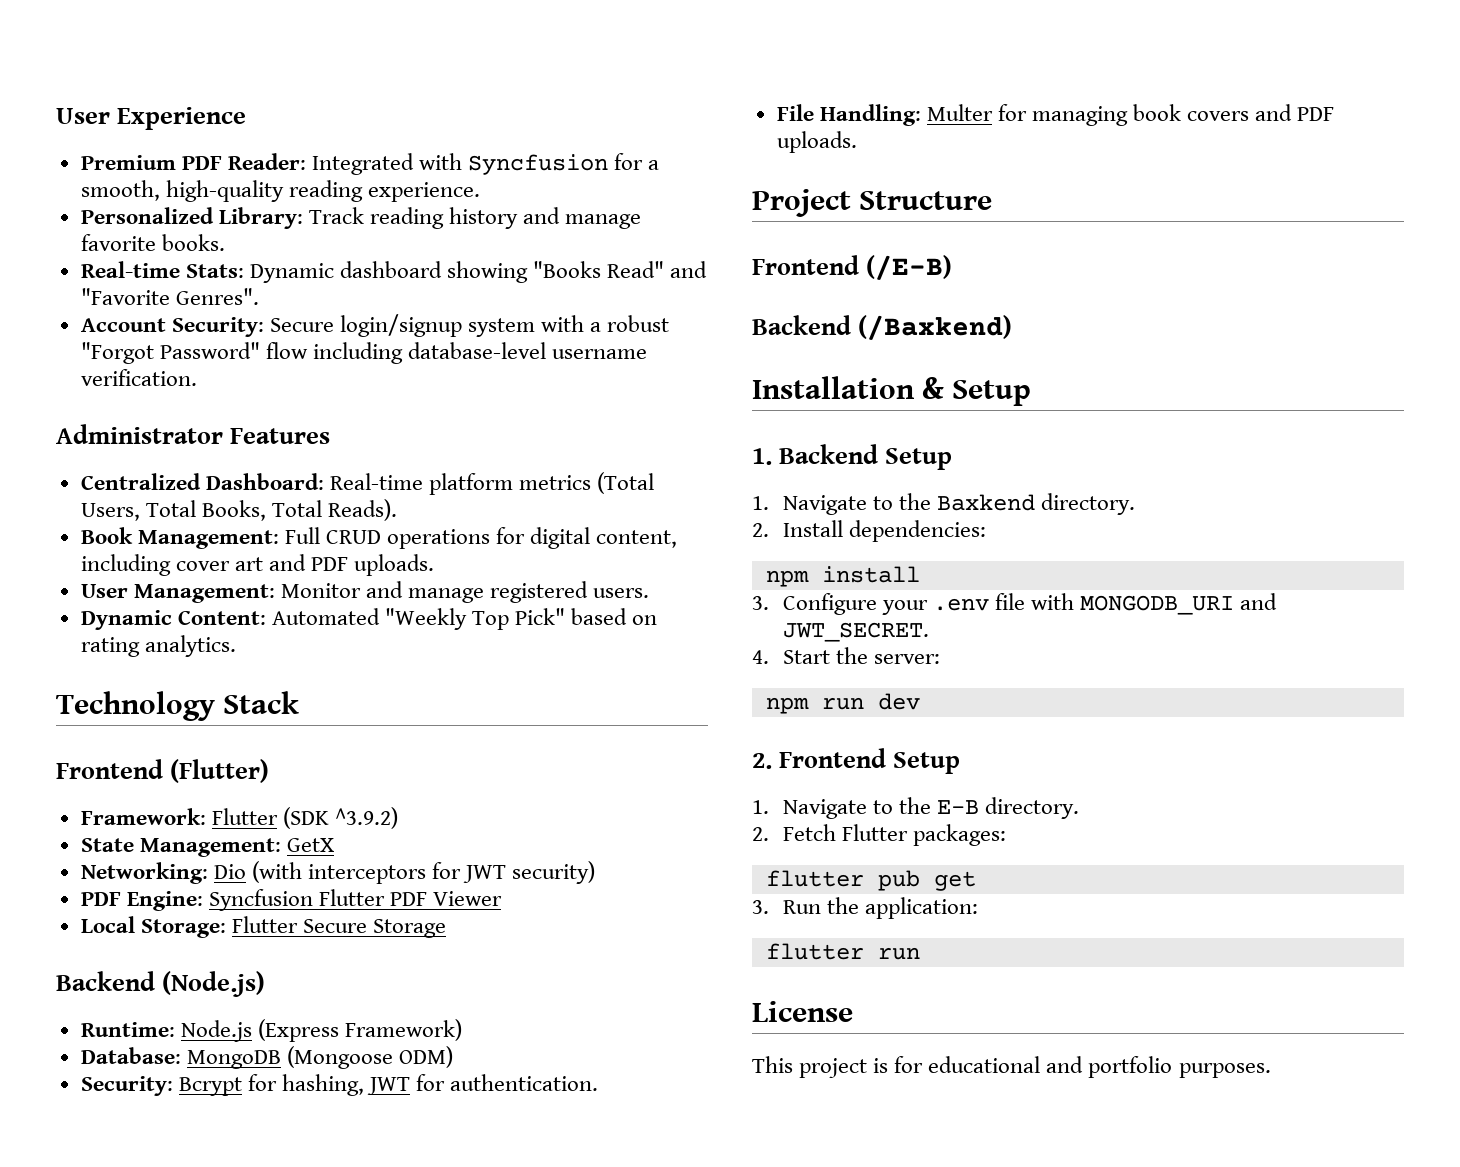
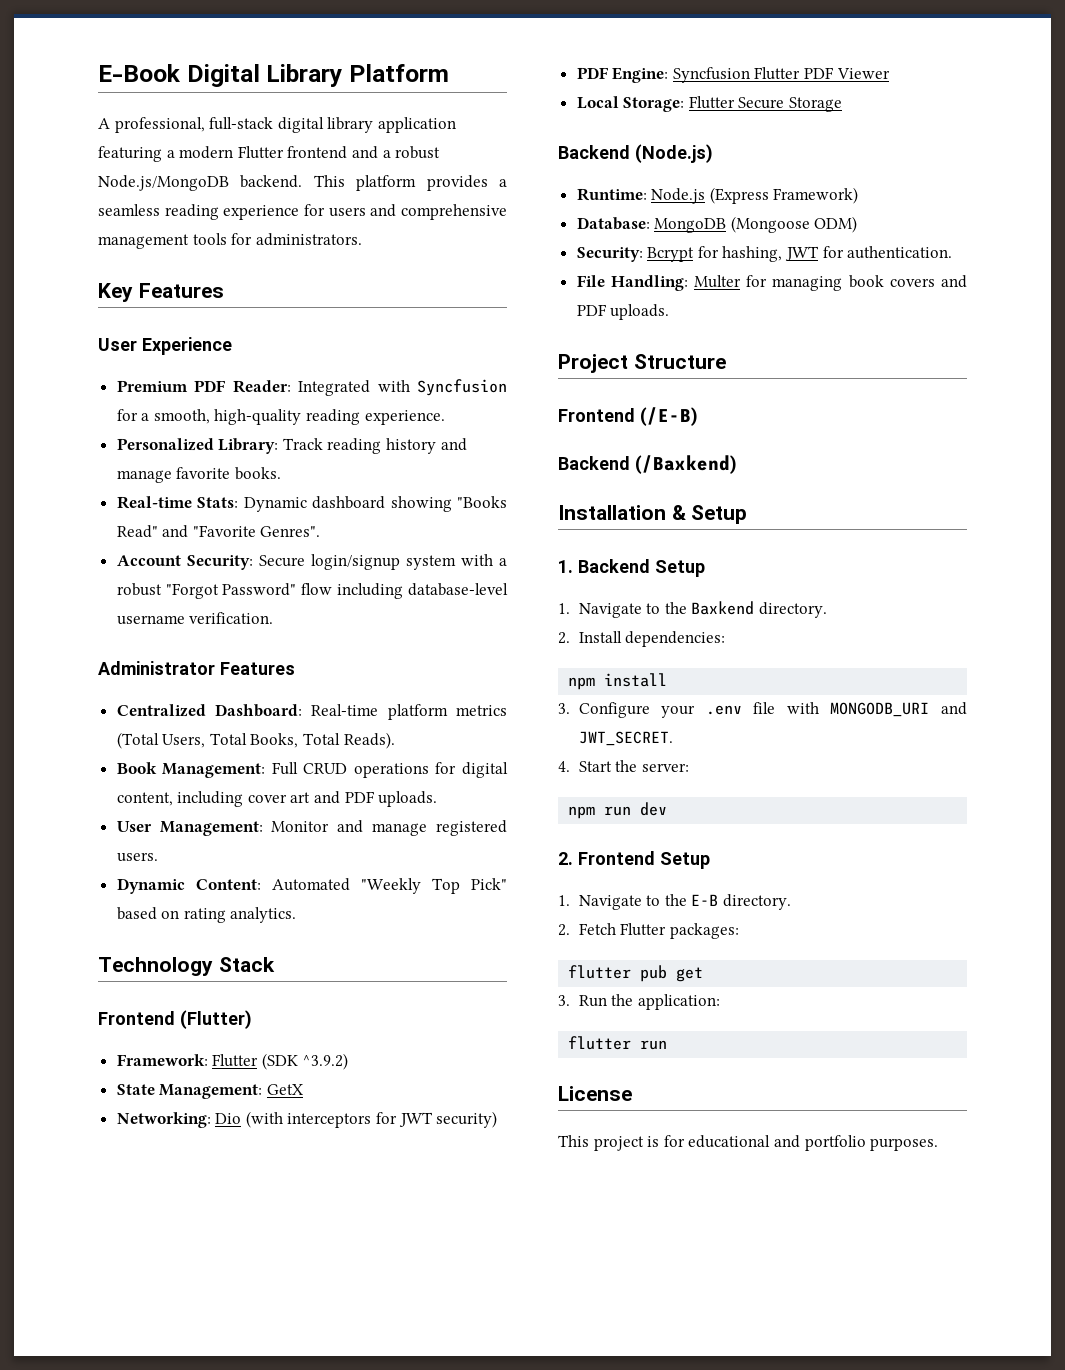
+ E-Book Digital Library Platform
+ A professional, full-stack digital library application featuring a modern Flutter frontend and a robust Node.js/MongoDB backend. This platform provides a seamless reading experience for users and comprehensive management tools for administrators.
+ Key Features

